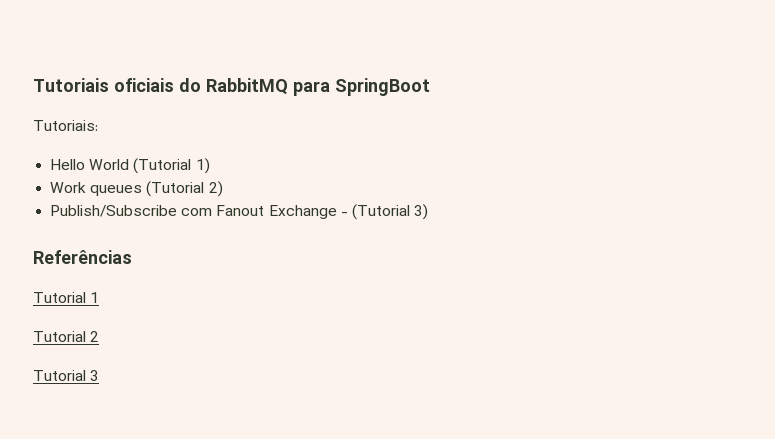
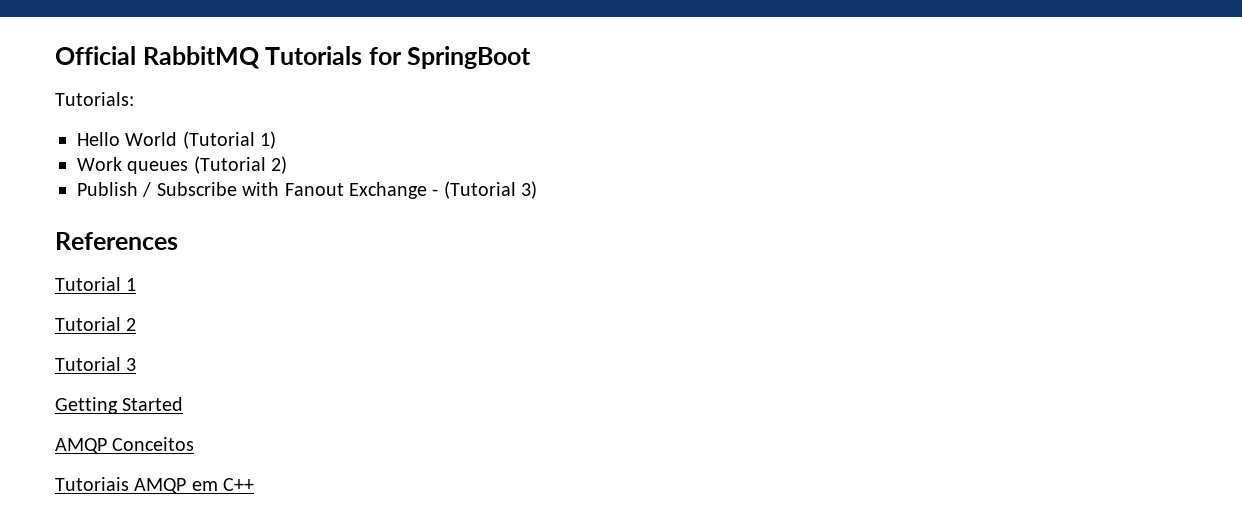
- Tutoriais oficiais do RabbitMQ para SpringBoot
+ Official RabbitMQ Tutorials for SpringBoot
- Tutoriais:
+ Tutorials:
- Publish/Subscribe com Fanout Exchange - (Tutorial 3)
+ Publish / Subscribe with Fanout Exchange - (Tutorial 3)
- Referências
+ References
+ Getting Started
+ AMQP Conceitos
+ Tutoriais AMQP em C++

